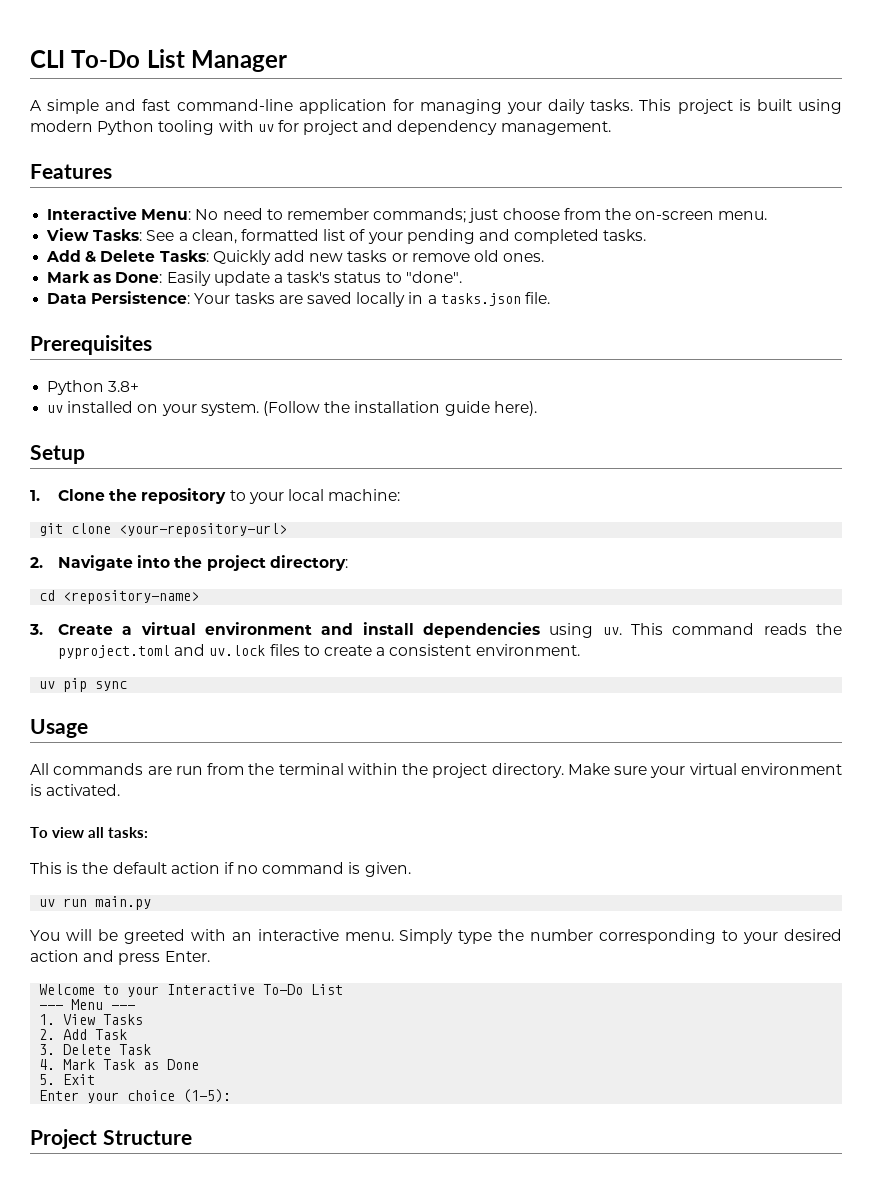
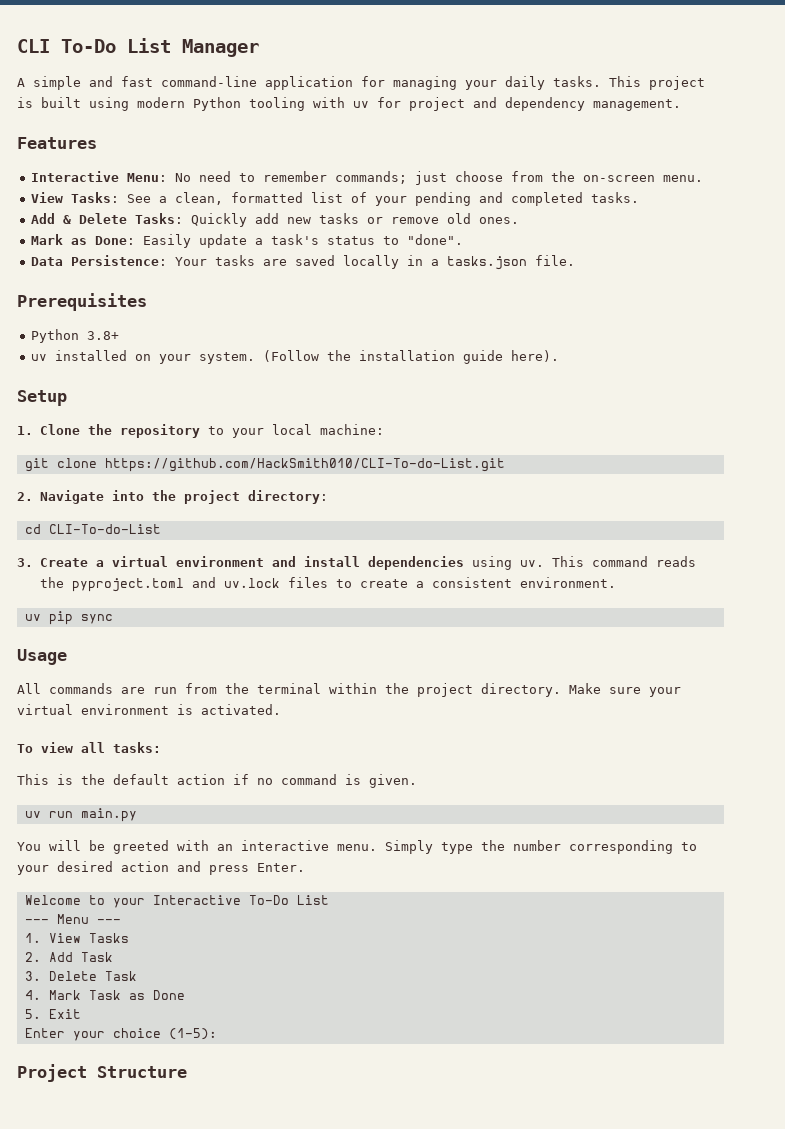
- git clone <your-repository-url>
+ git clone https://github.com/HackSmith010/CLI-To-do-List.git
- cd <repository-name>
+ cd CLI-To-do-List

